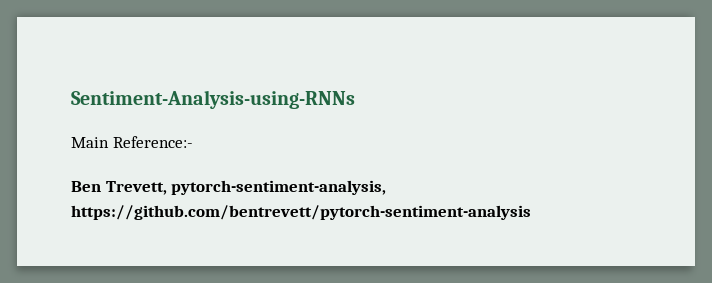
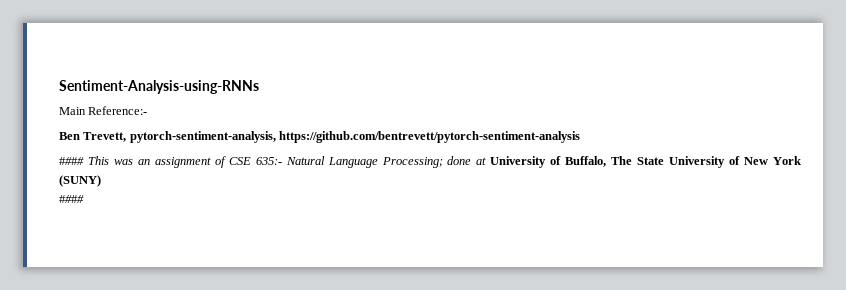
+ #### This was an assignment of CSE 635:- Natural Language Processing; done at University of Buffalo, The State University of New York (SUNY)
+ ####

